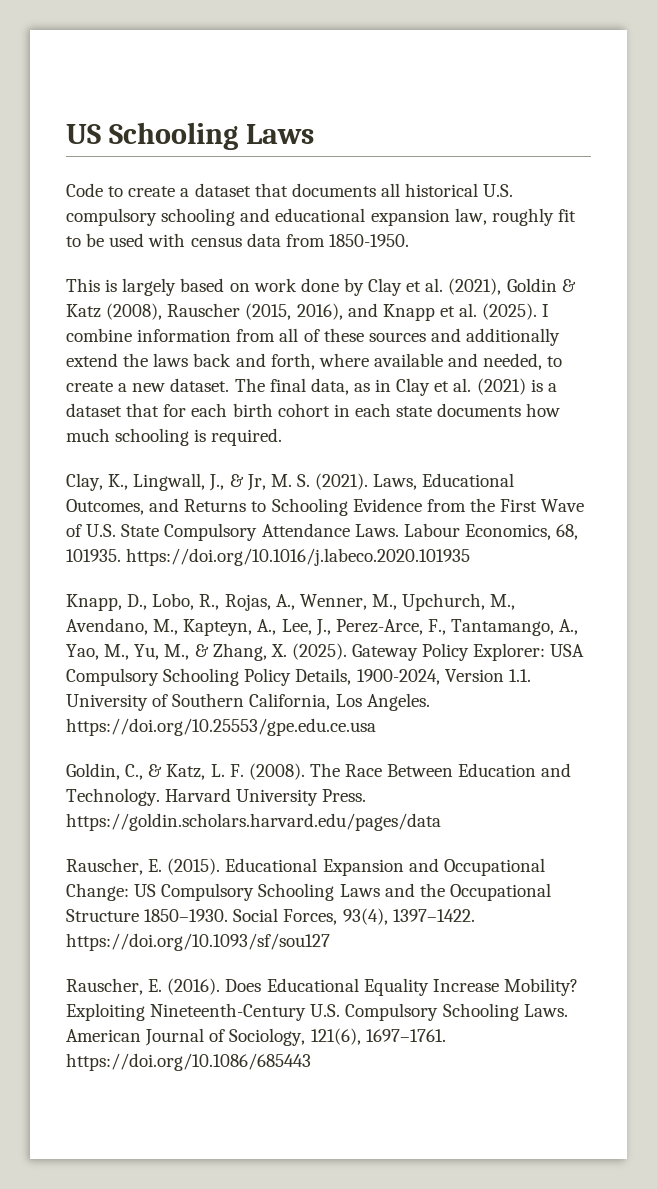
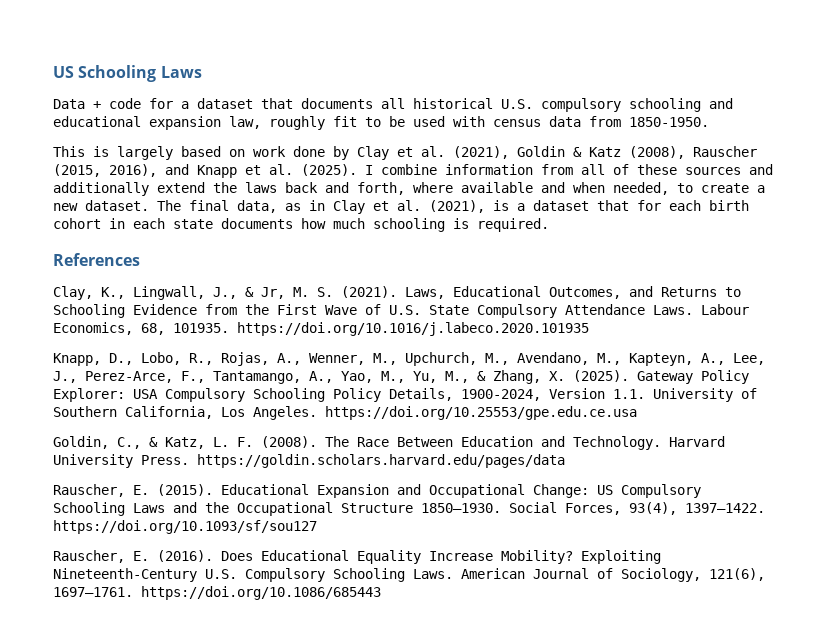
- Code to create a dataset that documents all historical U.S. compulsory schooling and educational expansion law, roughly fit to be used with census data from 1850-1950.
+ Data + code for a dataset that documents all historical U.S. compulsory schooling and educational expansion law, roughly fit to be used with census data from 1850-1950.
- I combine information from all of these sources and additionally extend the laws back and forth, where available and needed, to create a new dataset.
+ I combine information from all of these sources and additionally extend the laws back and forth, where available and when needed, to create a new dataset.
- The final data, as in Clay et al. (2021) is a dataset that for each birth cohort in each state documents how much schooling is required.
+ The final data, as in Clay et al. (2021), is a dataset that for each birth cohort in each state documents how much schooling is required.
+ References

